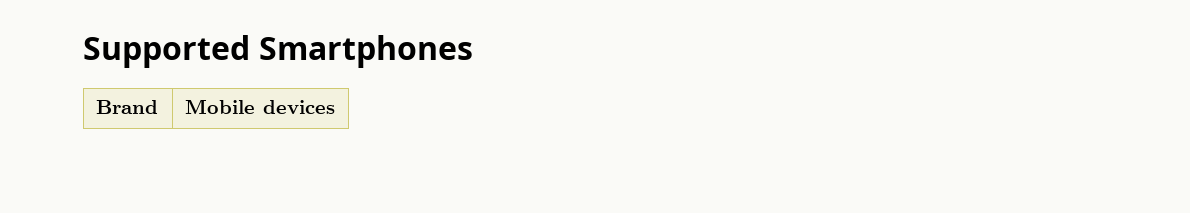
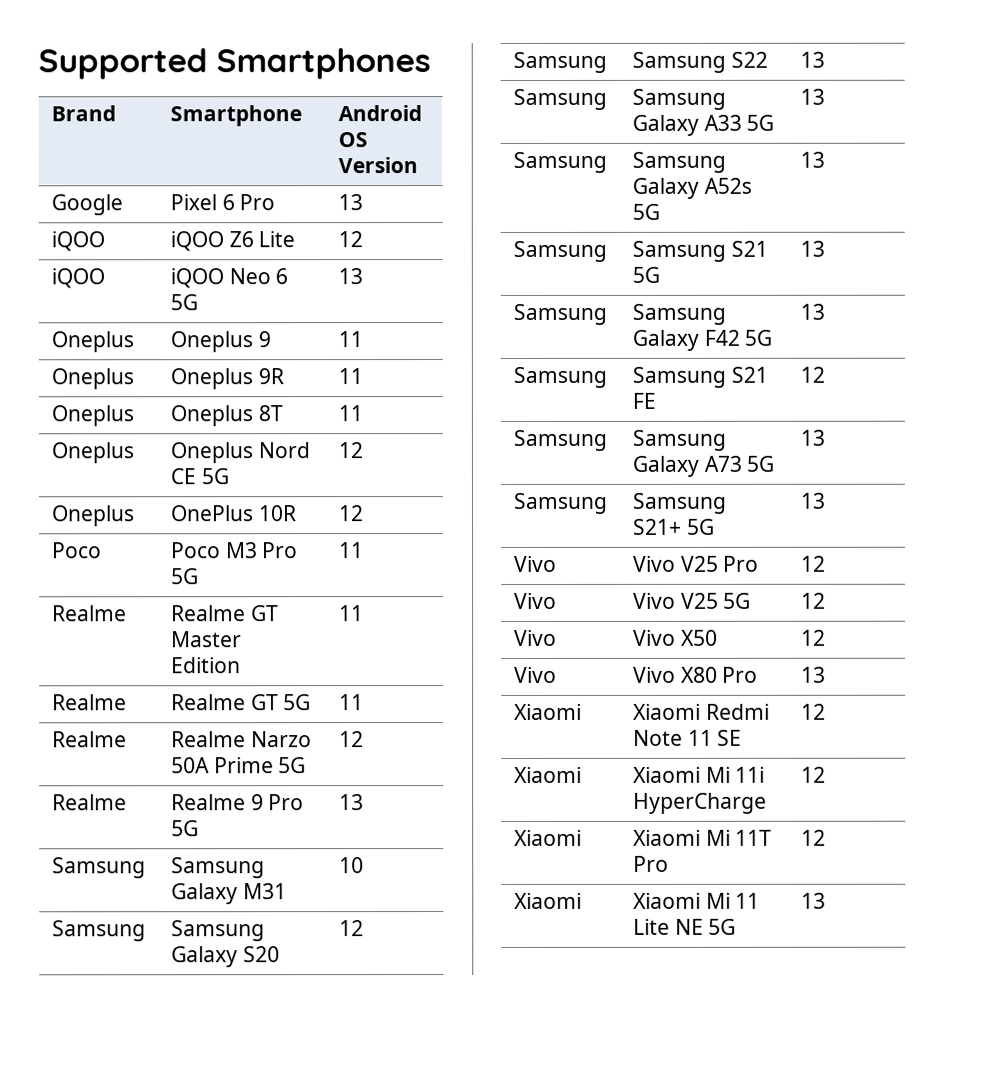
- Brand | Mobile devices
+ Brand | Smartphone | Android OS Version
+ Google | Pixel 6 Pro | 13
+ iQOO | iQOO Z6 Lite | 12
+ iQOO | iQOO Neo 6 5G | 13
+ Oneplus | Oneplus 9 | 11
+ Oneplus | Oneplus 9R | 11
+ Oneplus | Oneplus 8T | 11
+ Oneplus | Oneplus Nord CE 5G | 12
+ Oneplus | OnePlus 10R | 12
+ Poco | Poco M3 Pro 5G | 11
+ Realme | Realme GT Master Edition | 11
+ Realme | Realme GT 5G | 11
+ Realme | Realme Narzo 50A Prime 5G | 12
+ Realme | Realme 9 Pro 5G | 13
+ Samsung | Samsung Galaxy M31 | 10
+ Samsung | Samsung Galaxy S20 | 12
+ Samsung | Samsung S22 | 13
+ Samsung | Samsung Galaxy A33 5G | 13
+ Samsung | Samsung Galaxy A52s 5G | 13
+ Samsung | Samsung S21 5G | 13
+ Samsung | Samsung Galaxy F42 5G | 13
+ Samsung | Samsung S21 FE | 12
+ Samsung | Samsung Galaxy A73 5G | 13
+ Samsung | Samsung S21+ 5G | 13
+ Vivo | Vivo V25 Pro | 12
+ Vivo | Vivo V25 5G | 12
+ Vivo | Vivo X50 | 12
+ Vivo | Vivo X80 Pro | 13
+ Xiaomi | Xiaomi Redmi Note 11 SE | 12
+ Xiaomi | Xiaomi Mi 11i HyperCharge | 12
+ Xiaomi | Xiaomi Mi 11T Pro | 12
+ Xiaomi | Xiaomi Mi 11 Lite NE 5G | 13

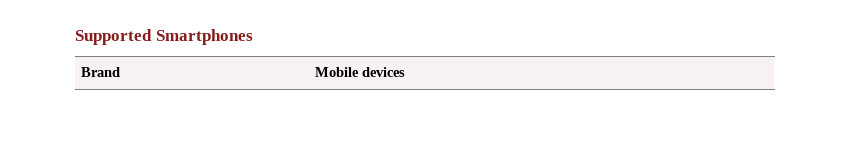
- Brand | Smartphone | Android OS Version
- Google | Pixel 6 Pro | 13
- iQOO | iQOO Z6 Lite | 12
- iQOO | iQOO Neo 6 5G | 13
- Oneplus | Oneplus 9 | 11
- Oneplus | Oneplus 9R | 11
- Oneplus | Oneplus 8T | 11
- Oneplus | Oneplus Nord CE 5G | 12
- Oneplus | OnePlus 10R | 12
- Poco | Poco M3 Pro 5G | 11
- Realme | Realme GT Master Edition | 11
- Realme | Realme GT 5G | 11
- Realme | Realme Narzo 50A Prime 5G | 12
- Realme | Realme 9 Pro 5G | 13
- Samsung | Samsung Galaxy M31 | 10
- Samsung | Samsung Galaxy S20 | 12
- Samsung | Samsung S22 | 13
- Samsung | Samsung Galaxy A33 5G | 13
- Samsung | Samsung Galaxy A52s 5G | 13
- Samsung | Samsung S21 5G | 13
- Samsung | Samsung Galaxy F42 5G | 13
- Samsung | Samsung S21 FE | 12
- Samsung | Samsung Galaxy A73 5G | 13
- Samsung | Samsung S21+ 5G | 13
- Vivo | Vivo V25 Pro | 12
- Vivo | Vivo V25 5G | 12
- Vivo | Vivo X50 | 12
- Vivo | Vivo X80 Pro | 13
- Xiaomi | Xiaomi Redmi Note 11 SE | 12
- Xiaomi | Xiaomi Mi 11i HyperCharge | 12
- Xiaomi | Xiaomi Mi 11T Pro | 12
- Xiaomi | Xiaomi Mi 11 Lite NE 5G | 13
+ Brand | Mobile devices

